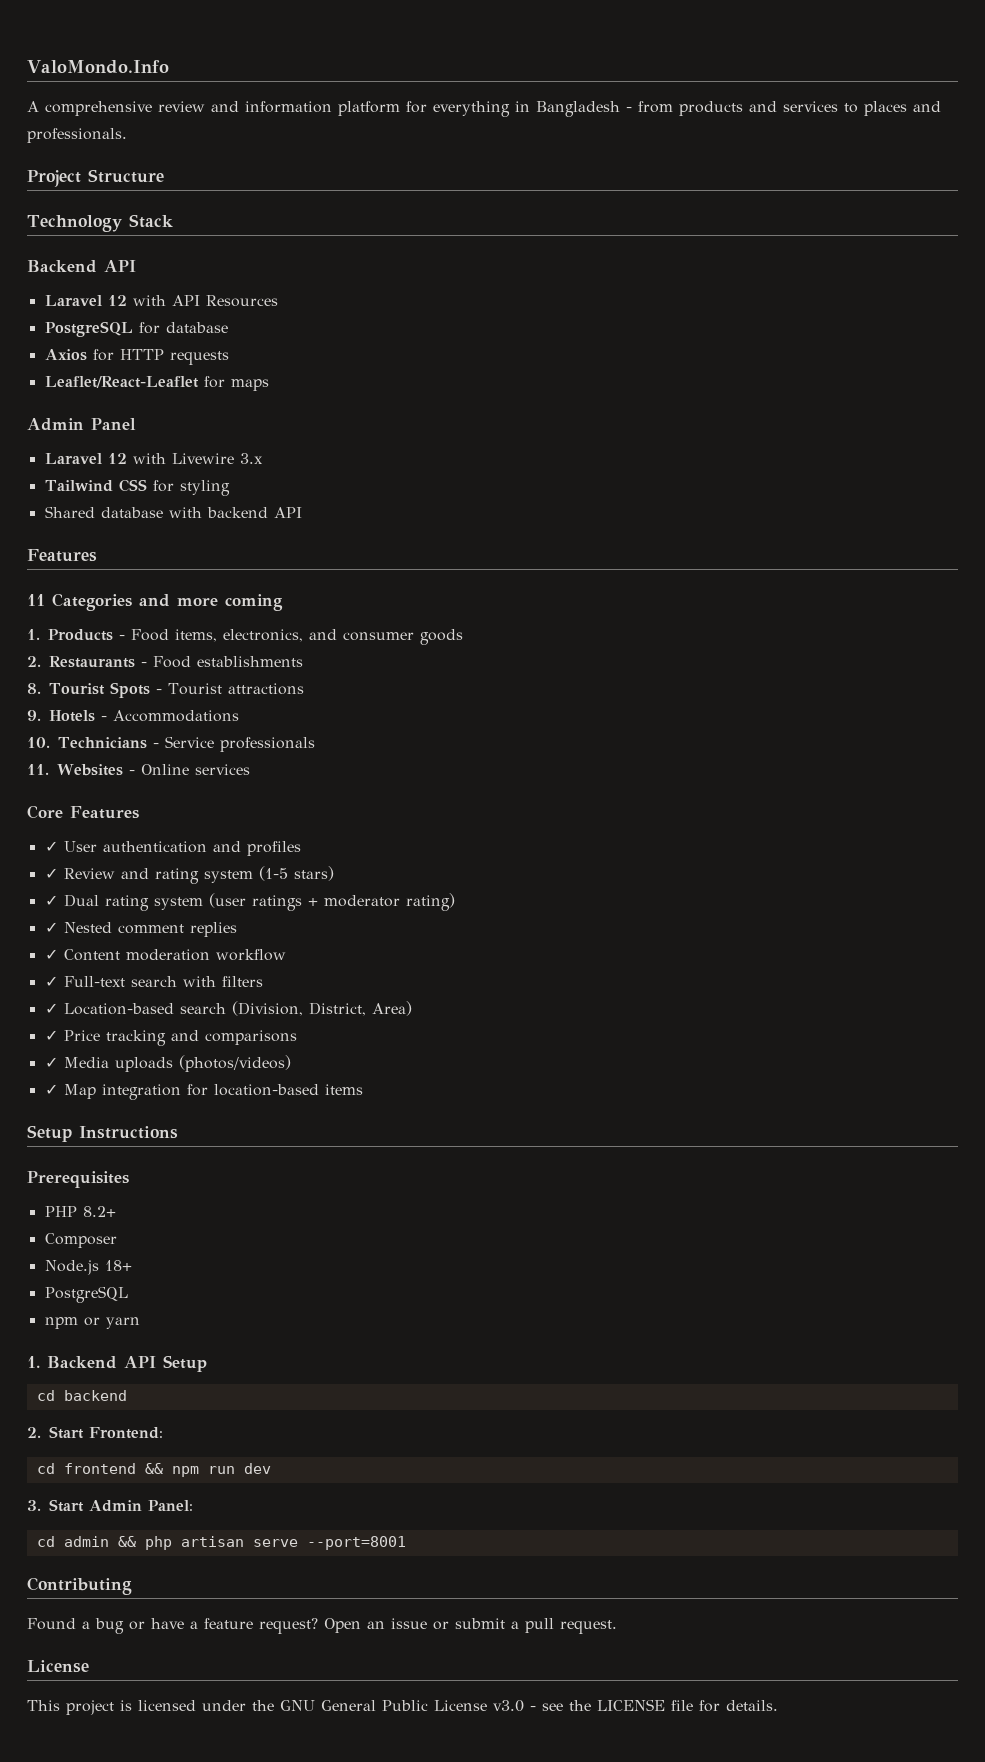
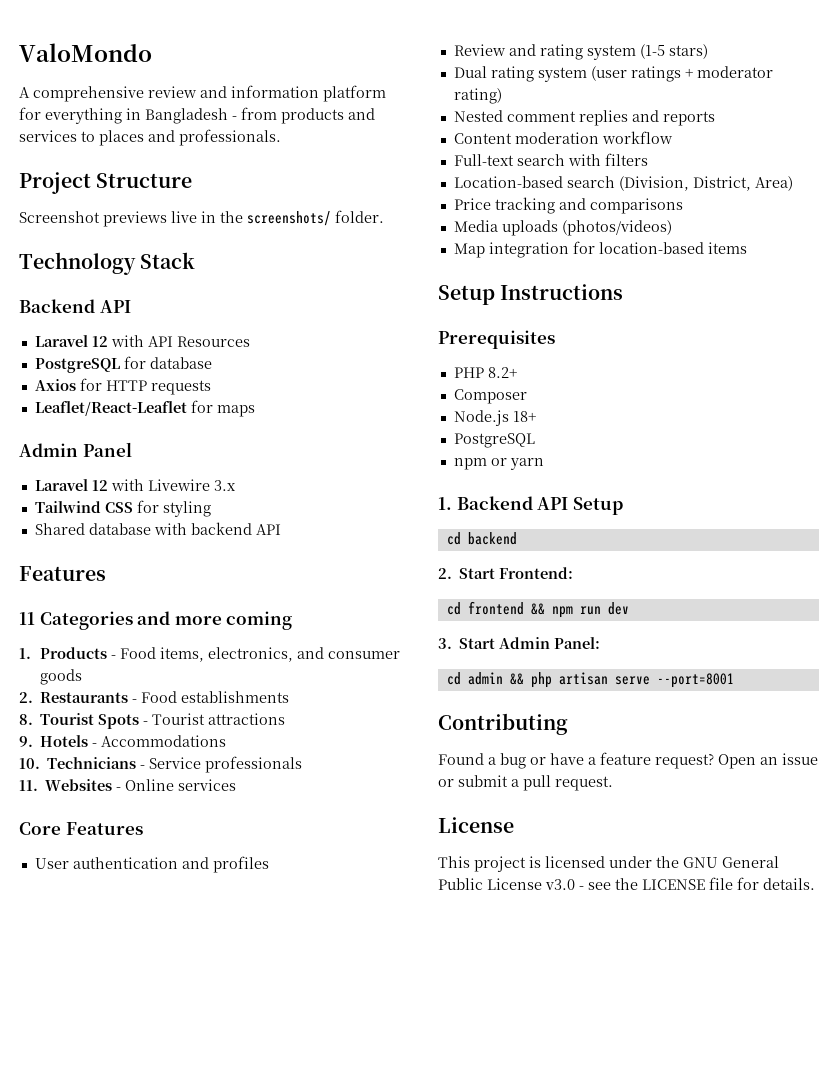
- ValoMondo.Info
+ ValoMondo
+ Screenshot previews live in the screenshots/ folder.
- ✓ User authentication and profiles
+ User authentication and profiles
- ✓ Review and rating system (1-5 stars)
+ Review and rating system (1-5 stars)
- ✓ Dual rating system (user ratings + moderator rating)
+ Dual rating system (user ratings + moderator rating)
- ✓ Nested comment replies
- ✓ Content moderation workflow
+ Nested comment replies and reports
+ Content moderation workflow
- ✓ Full-text search with filters
+ Full-text search with filters
- ✓ Location-based search (Division, District, Area)
+ Location-based search (Division, District, Area)
- ✓ Price tracking and comparisons
+ Price tracking and comparisons
- ✓ Media uploads (photos/videos)
+ Media uploads (photos/videos)
- ✓ Map integration for location-based items
+ Map integration for location-based items

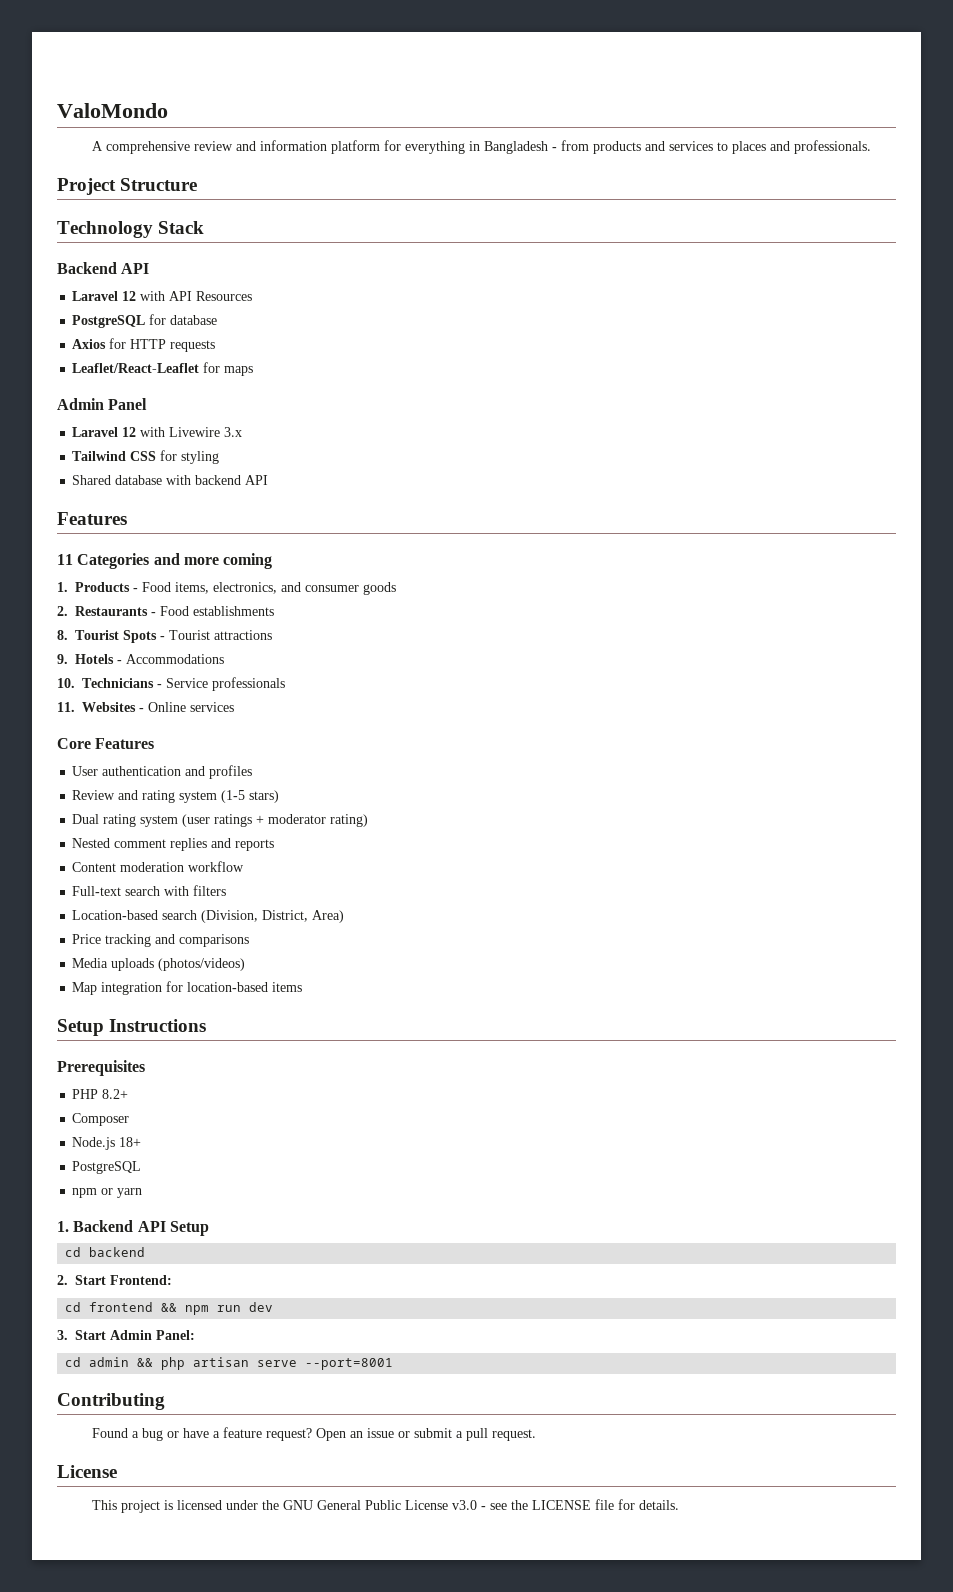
- Screenshot previews live in the screenshots/ folder.

